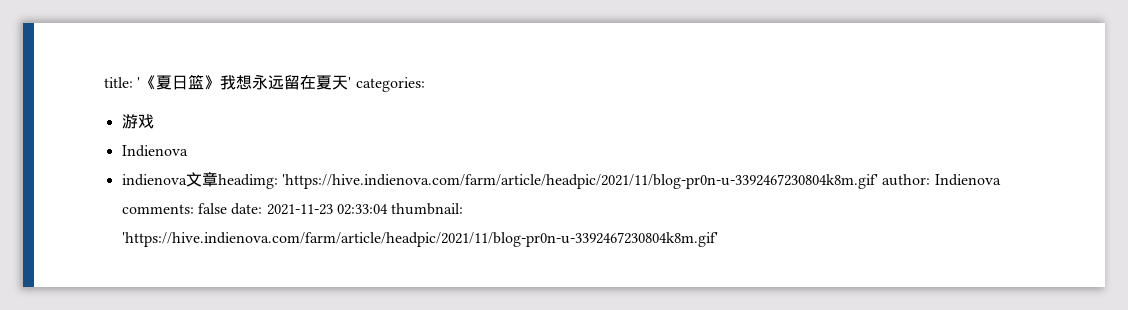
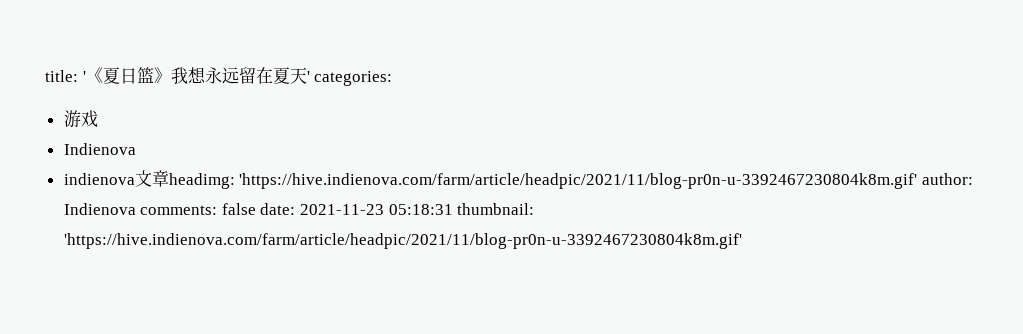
- indienova文章headimg: 'https://hive.indienova.com/farm/article/headpic/2021/11/blog-pr0n-u-3392467230804k8m.gif' author: Indienova comments: false date: 2021-11-23 02:33:04 thumbnail: 'https://hive.indienova.com/farm/article/headpic/2021/11/blog-pr0n-u-3392467230804k8m.gif'
+ indienova文章headimg: 'https://hive.indienova.com/farm/article/headpic/2021/11/blog-pr0n-u-3392467230804k8m.gif' author: Indienova comments: false date: 2021-11-23 05:18:31 thumbnail: 'https://hive.indienova.com/farm/article/headpic/2021/11/blog-pr0n-u-3392467230804k8m.gif'

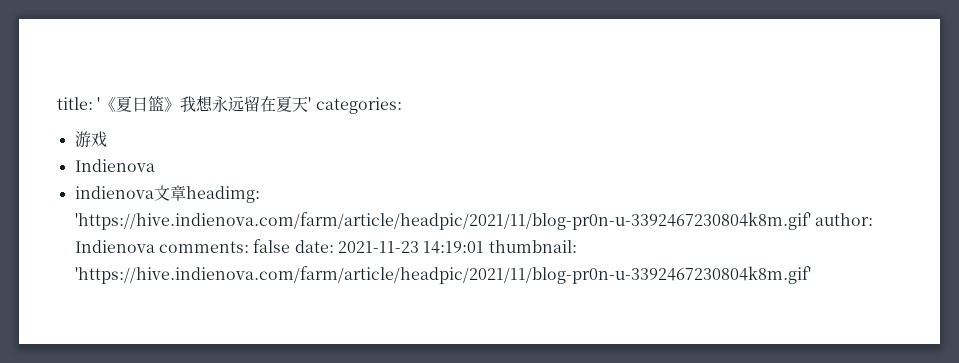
- indienova文章headimg: 'https://hive.indienova.com/farm/article/headpic/2021/11/blog-pr0n-u-3392467230804k8m.gif' author: Indienova comments: false date: 2021-11-23 05:18:31 thumbnail: 'https://hive.indienova.com/farm/article/headpic/2021/11/blog-pr0n-u-3392467230804k8m.gif'
+ indienova文章headimg: 'https://hive.indienova.com/farm/article/headpic/2021/11/blog-pr0n-u-3392467230804k8m.gif' author: Indienova comments: false date: 2021-11-23 14:19:01 thumbnail: 'https://hive.indienova.com/farm/article/headpic/2021/11/blog-pr0n-u-3392467230804k8m.gif'

